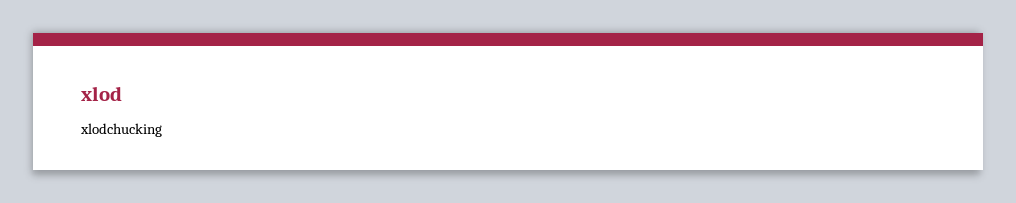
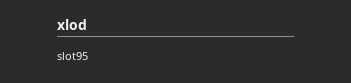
- xlodchucking
+ slot95

